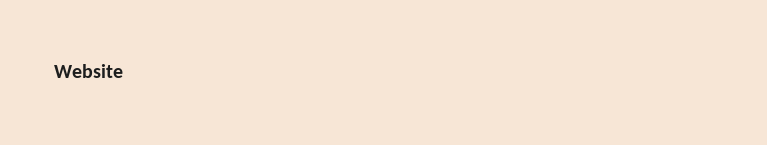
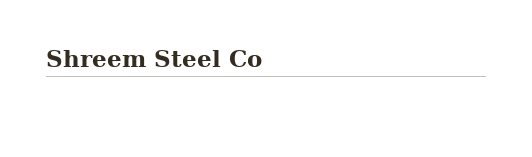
- Website
+ Shreem Steel Co

